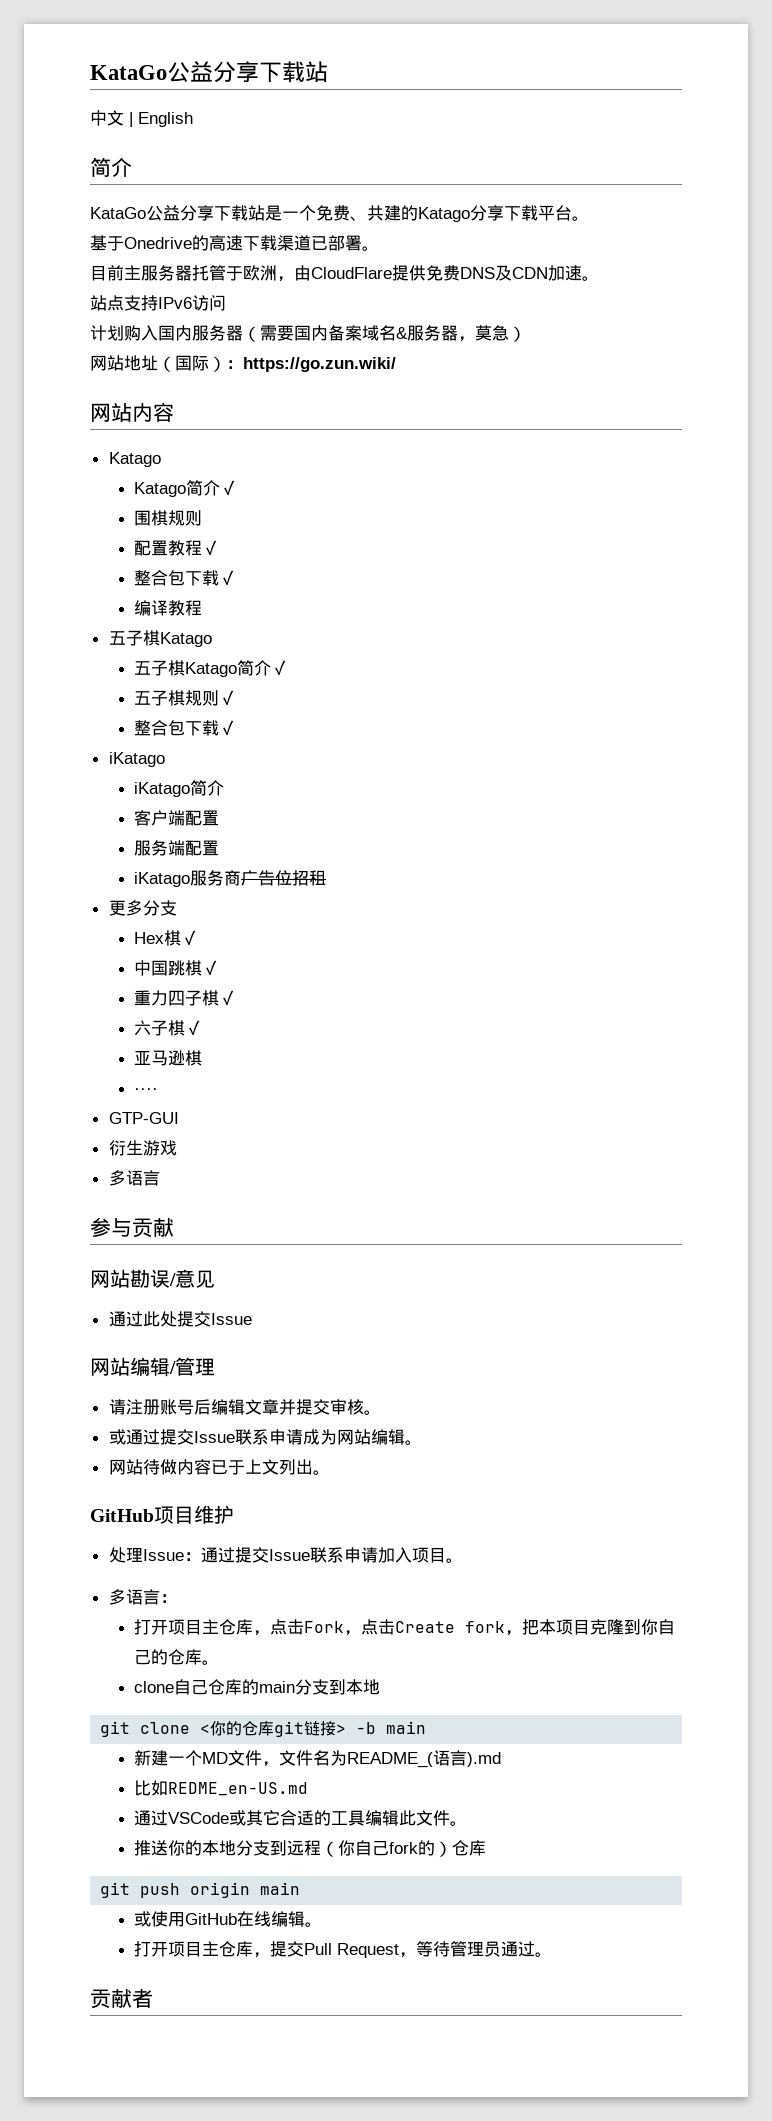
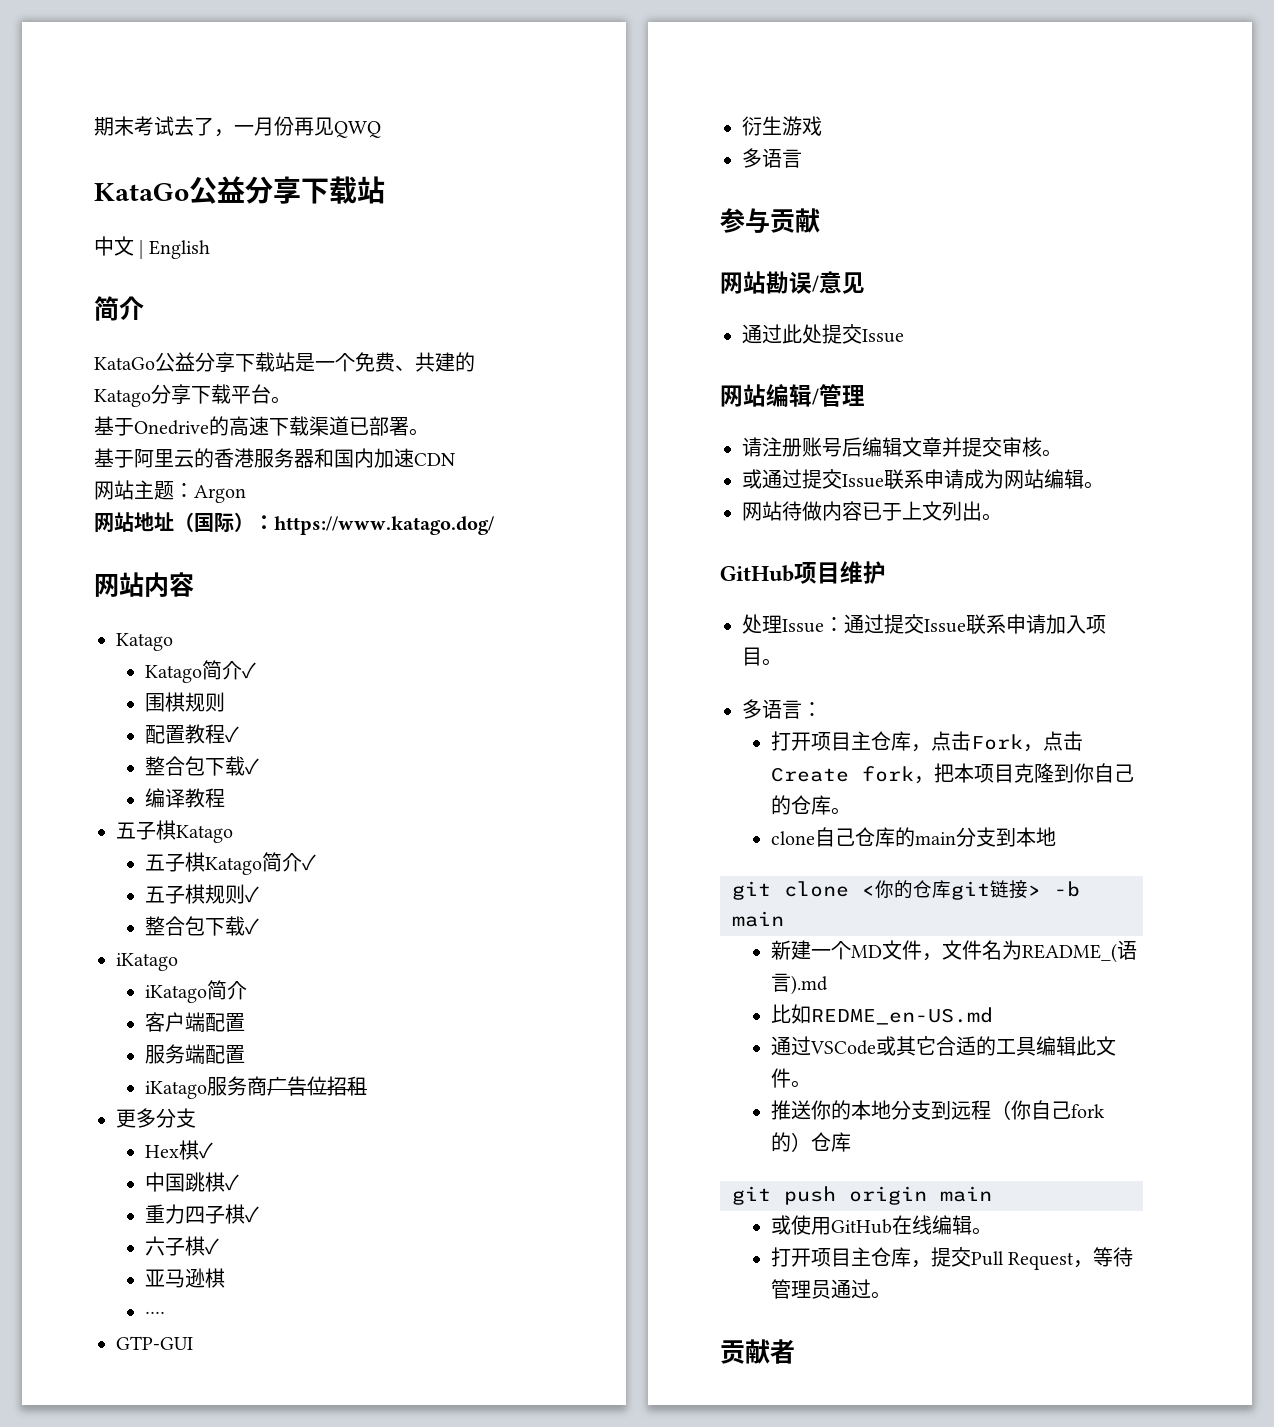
+ 期末考试去了，一月份再见QWQ
- 目前主服务器托管于欧洲，由CloudFlare提供免费DNS及CDN加速。
- 站点支持IPv6访问
- 计划购入国内服务器（需要国内备案域名&服务器，莫急）
+ 基于阿里云的香港服务器和国内加速CDN
+ 网站主题：Argon
- 网站地址（国际）：https://go.zun.wiki/
+ 网站地址（国际）：https://www.katago.dog/

